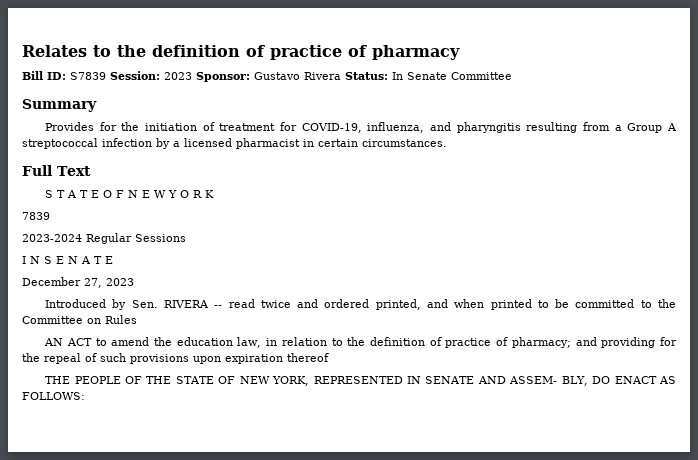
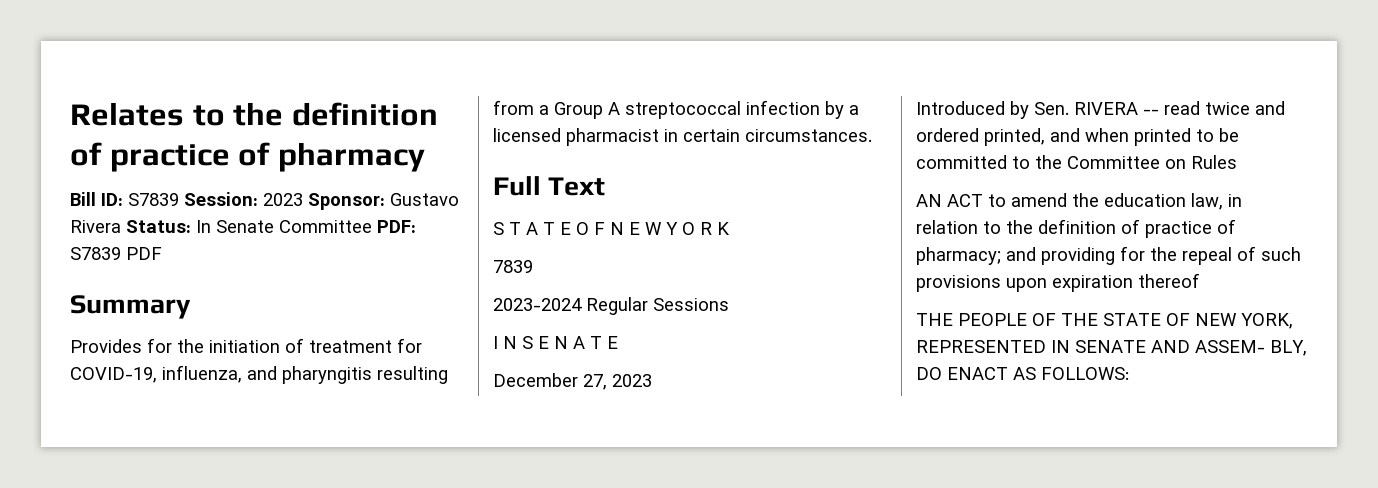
- Bill ID: S7839 Session: 2023 Sponsor: Gustavo Rivera Status: In Senate Committee
+ Bill ID: S7839 Session: 2023 Sponsor: Gustavo Rivera Status: In Senate Committee PDF: S7839 PDF

